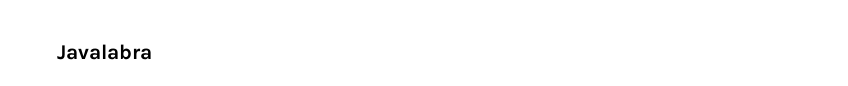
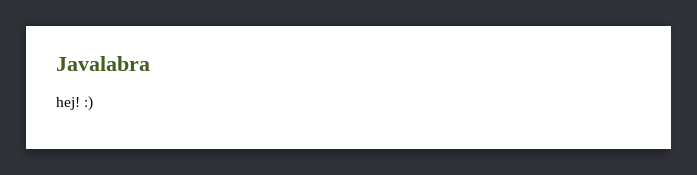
+ hej! :)

